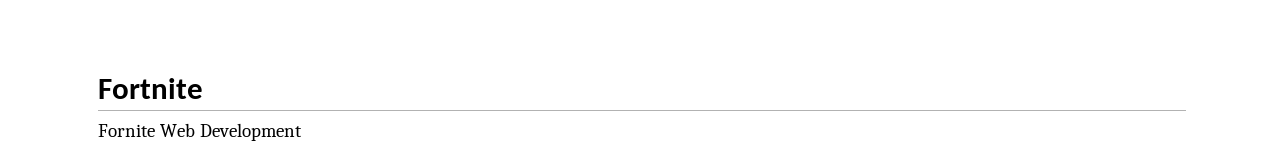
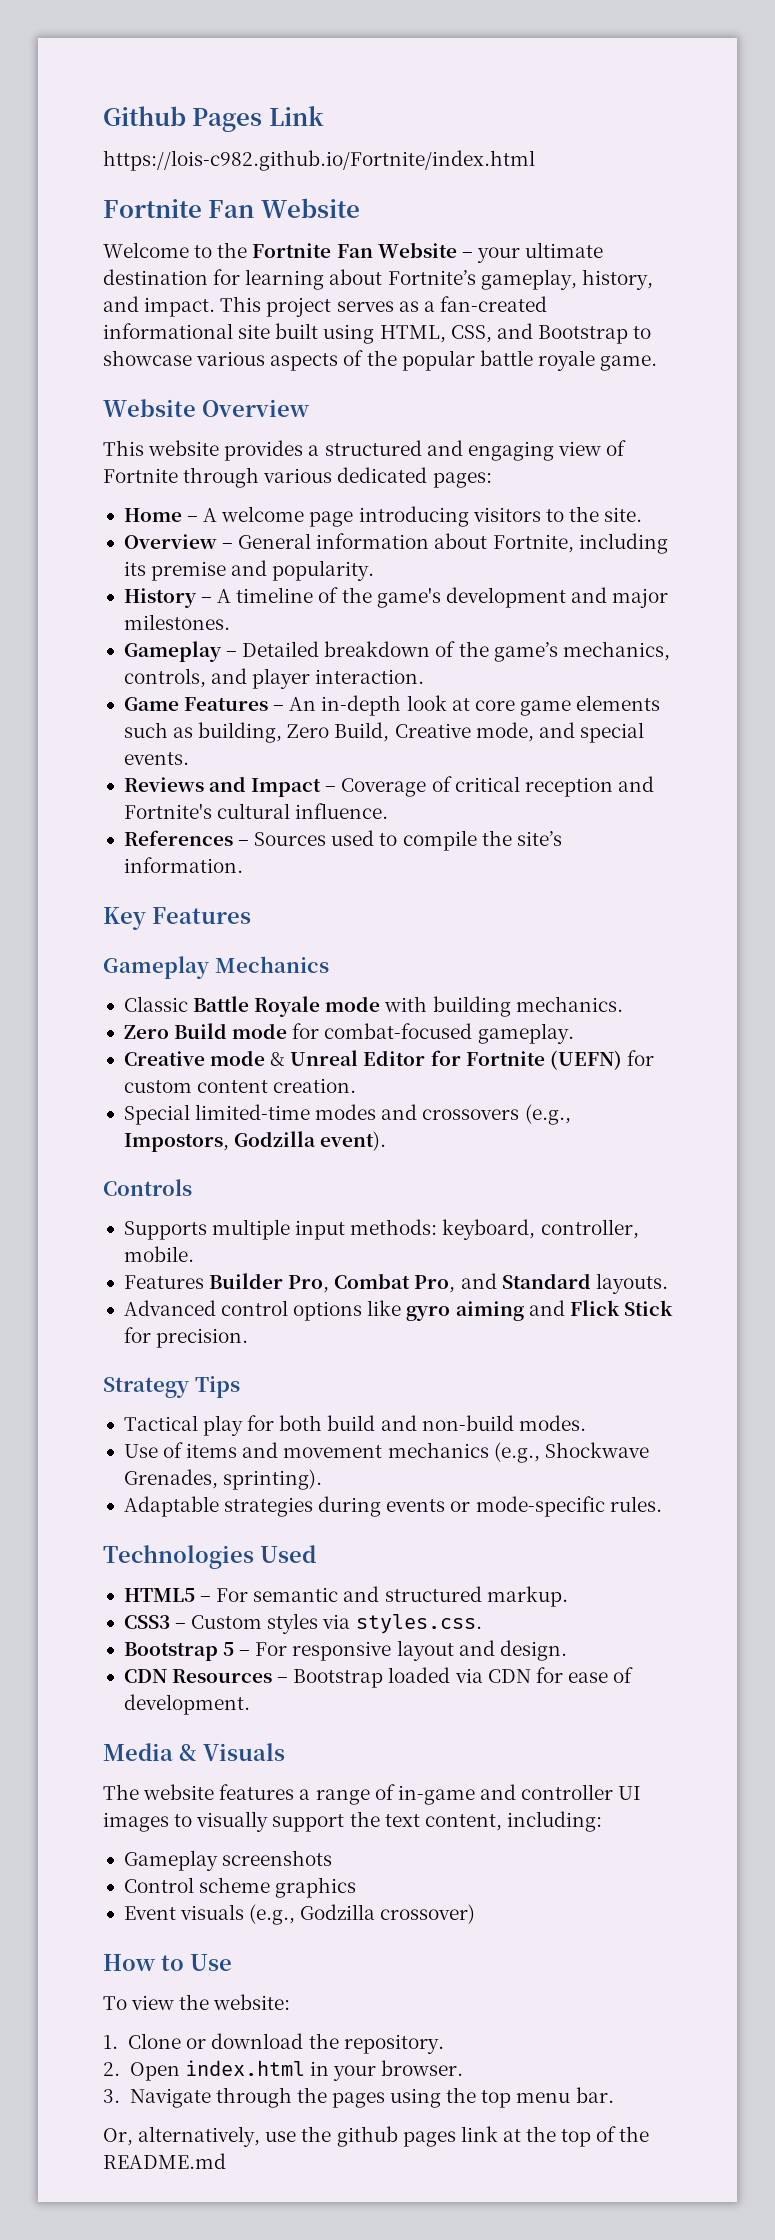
- Fortnite
- Fornite Web Development
+ Github Pages Link
+ https://lois-c982.github.io/Fortnite/index.html
+ Fortnite Fan Website
+ Welcome to the Fortnite Fan Website – your ultimate destination for learning about Fortnite’s gameplay, history, and impact. This project serves as a fan-created informational site built using HTML, CSS, and Bootstrap to showcase various aspects of the popular battle royale game.
+ Website Overview
+ This website provides a structured and engaging view of Fortnite through various dedicated pages:
+ Home – A welcome page introducing visitors to the site.
+ Overview – General information about Fortnite, including its premise and popularity.
+ History – A timeline of the game's development and major milestones.
+ Gameplay – Detailed breakdown of the game’s mechanics, controls, and player interaction.
+ Game Features – An in-depth look at core game elements such as building, Zero Build, Creative mode, and special events.
+ Reviews and Impact – Coverage of critical reception and Fortnite's cultural influence.
+ References – Sources used to compile the site’s information.
+ Key Features
+ Gameplay Mechanics
+ Classic Battle Royale mode with building mechanics.
+ Zero Build mode for combat-focused gameplay.
+ Creative mode & Unreal Editor for Fortnite (UEFN) for custom content creation.
+ Special limited-time modes and crossovers (e.g., Impostors, Godzilla event).
+ Controls
+ Supports multiple input methods: keyboard, controller, mobile.
+ Features Builder Pro, Combat Pro, and Standard layouts.
+ Advanced control options like gyro aiming and Flick Stick for precision.
+ Strategy Tips
+ Tactical play for both build and non-build modes.
+ Use of items and movement mechanics (e.g., Shockwave Grenades, sprinting).
+ Adaptable strategies during events or mode-specific rules.
+ Technologies Used
+ HTML5 – For semantic and structured markup.
+ CSS3 – Custom styles via styles.css.
+ Bootstrap 5 – For responsive layout and design.
+ CDN Resources – Bootstrap loaded via CDN for ease of development.
+ Media & Visuals
+ The website features a range of in-game and controller UI images to visually support the text content, including:
+ Gameplay screenshots
+ Control scheme graphics
+ Event visuals (e.g., Godzilla crossover)
+ How to Use
+ To view the website:
+ 1. Clone or download the repository.
+ 2. Open index.html in your browser.
+ 3. Navigate through the pages using the top menu bar.
+ Or, alternatively, use the github pages link at the top of the README.md

